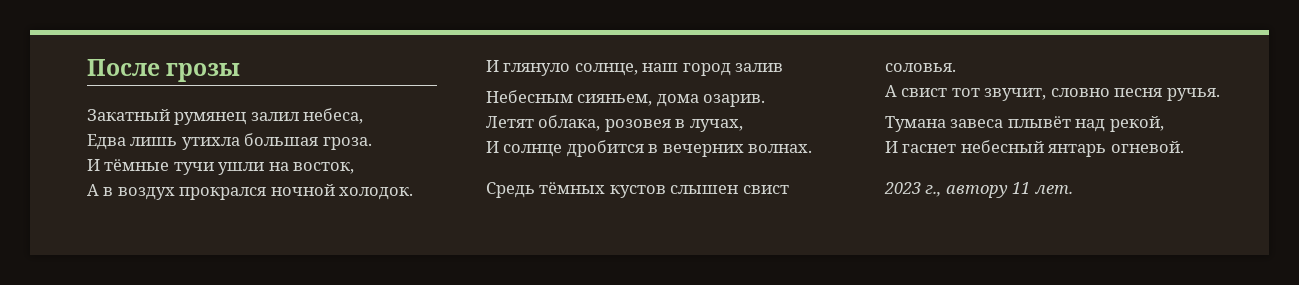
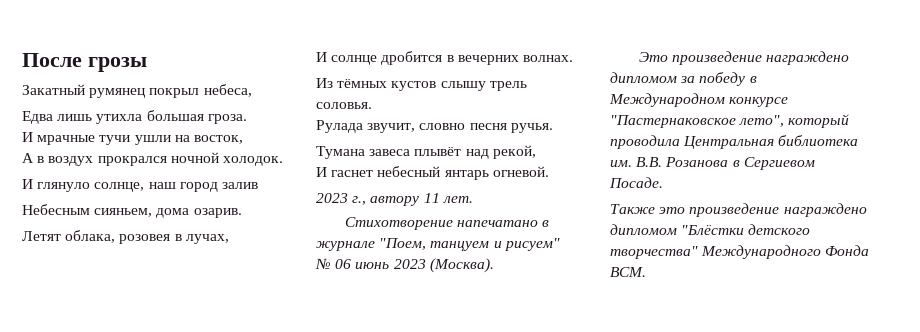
- Закатный румянец залил небеса,
+ Закатный румянец покрыл небеса,
- И тёмные тучи ушли на восток,
+ И мрачные тучи ушли на восток,
- Средь тёмных кустов слышен свист соловья.
+ Из тёмных кустов слышу трель соловья.
- А свист тот звучит, словно песня ручья.
+ Рулада звучит, словно песня ручья.
+ Стихотворение напечатано в журнале "Поем, танцуем и рисуем" № 06 июнь 2023 (Москва).
+ Это произведение награждено дипломом за победу в Международном конкурсе "Пастернаковское лето", который проводила Центральная библиотека им. В.В. Розанова в Сергиевом Посаде.
+ Также это произведение награждено дипломом "Блёстки детского творчества" Международного Фонда ВСМ.

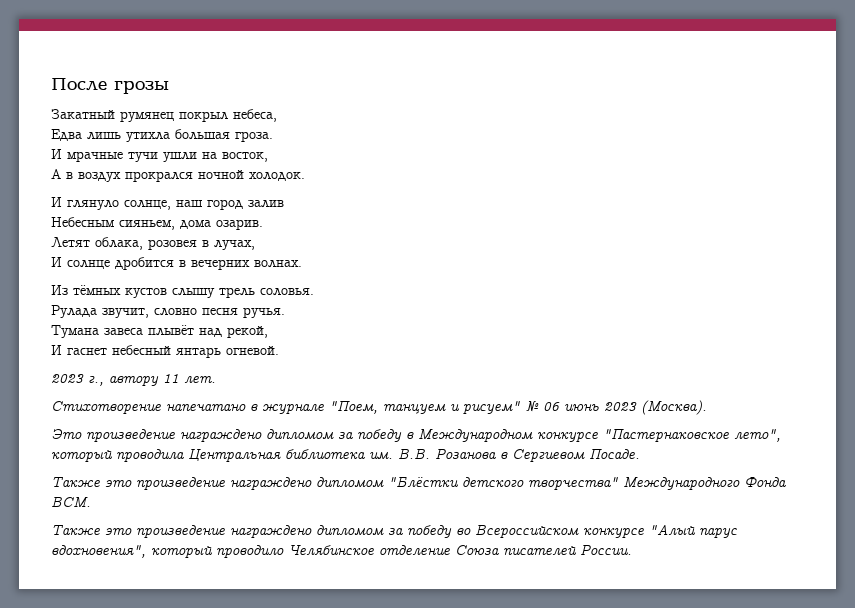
+ Также это произведение награждено дипломом за победу во Всероссийском конкурсе "Алый парус вдохновения", который проводило Челябинское отделение Союза писателей России.

